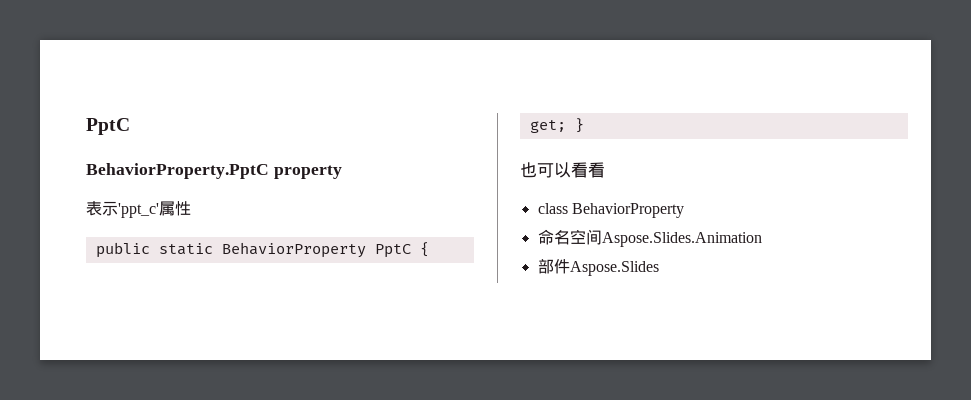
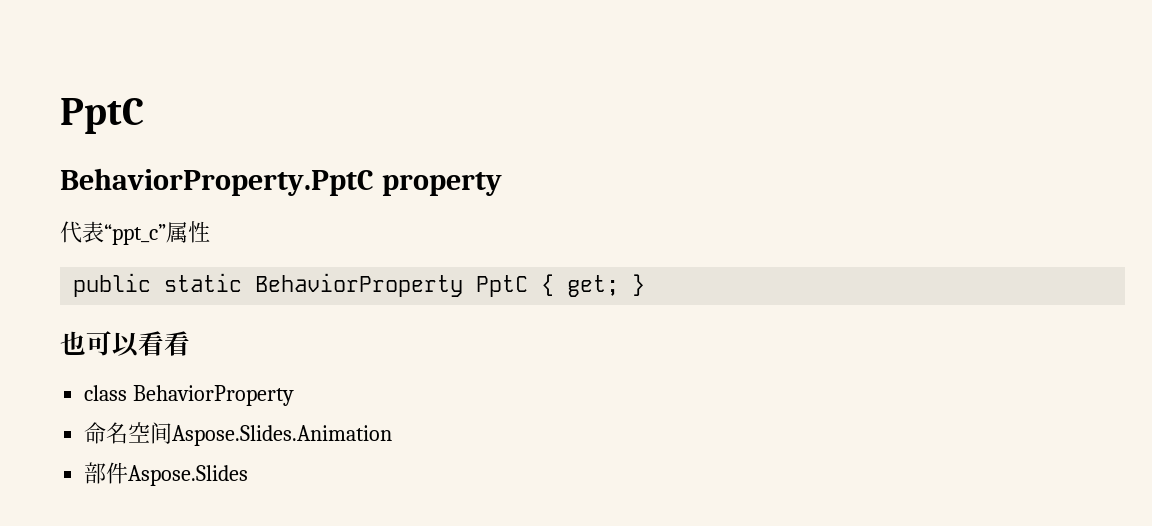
- 表示'ppt_c'属性
+ 代表“ppt_c”属性

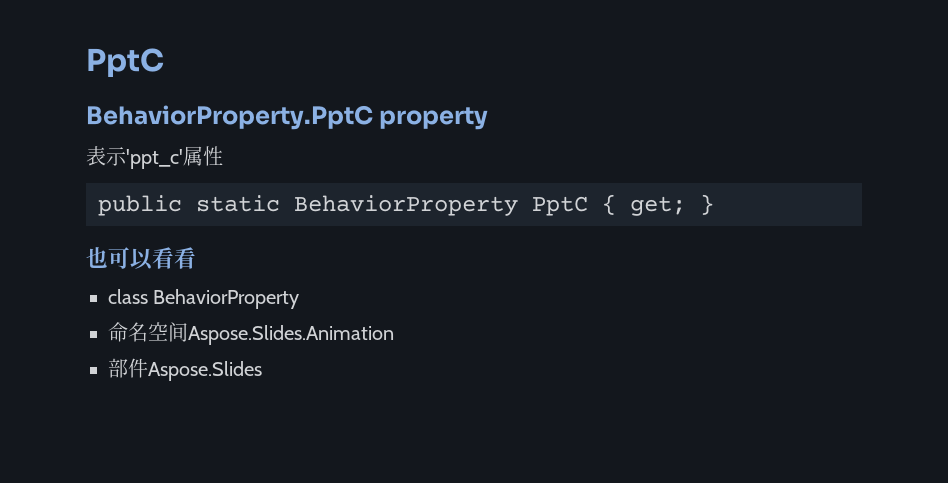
- 代表“ppt_c”属性
+ 表示'ppt_c'属性

